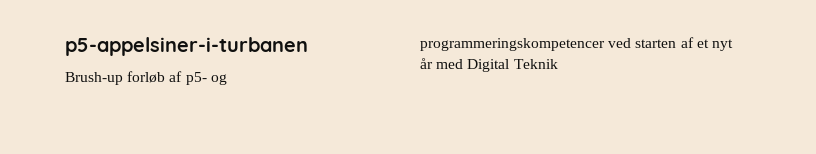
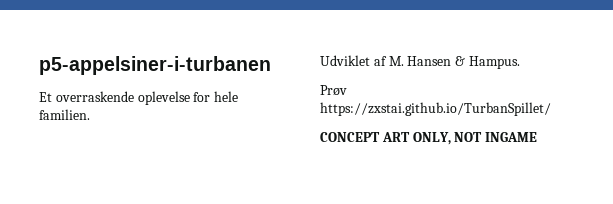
- Brush-up forløb af p5- og programmeringskompetencer ved starten af et nyt år med Digital Teknik
+ Et overraskende oplevelse for hele familien.
+ Udviklet af M. Hansen & Hampus.
+ Prøv https://zxstai.github.io/TurbanSpillet/
+ CONCEPT ART ONLY, NOT INGAME

